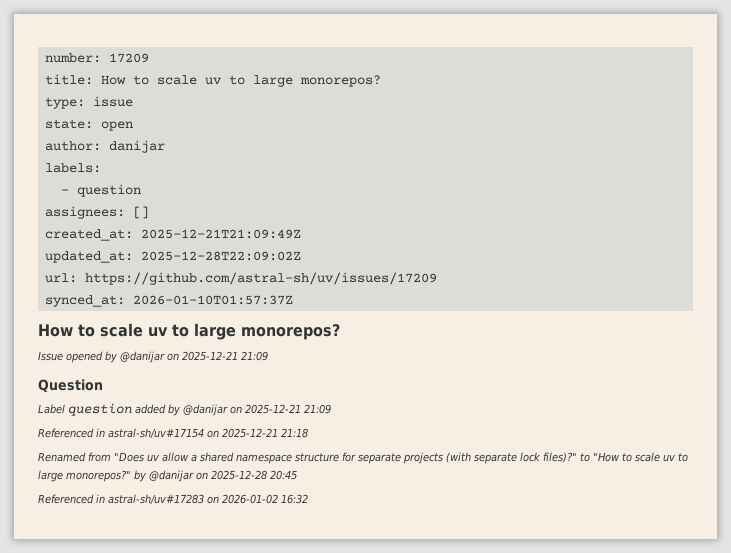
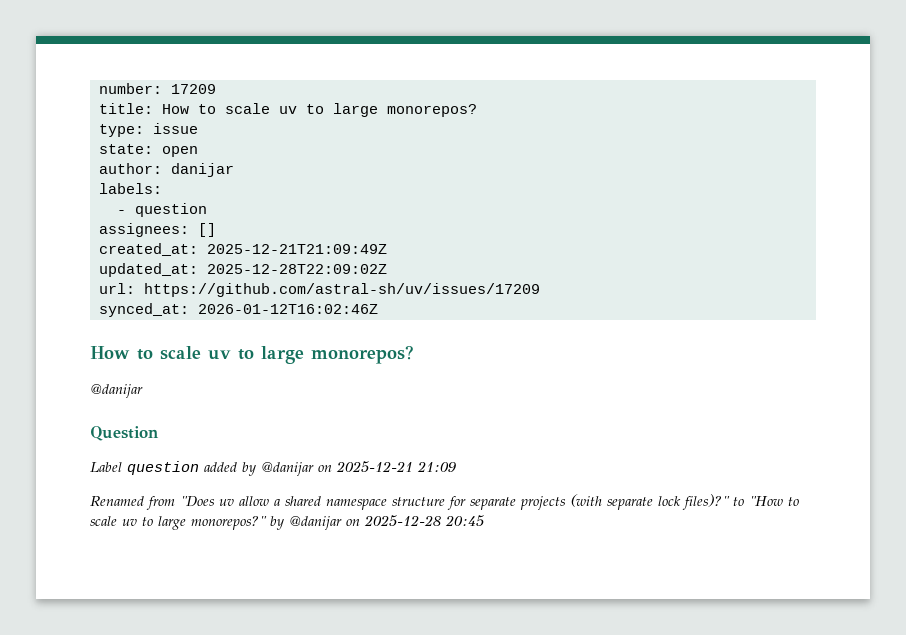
- synced_at: 2026-01-10T01:57:37Z
+ synced_at: 2026-01-12T16:02:46Z
  How to scale uv to large monorepos?
- Issue opened by @danijar on 2025-12-21 21:09
+ @danijar
- Referenced in astral-sh/uv#17154 on 2025-12-21 21:18
- Referenced in astral-sh/uv#17283 on 2026-01-02 16:32

